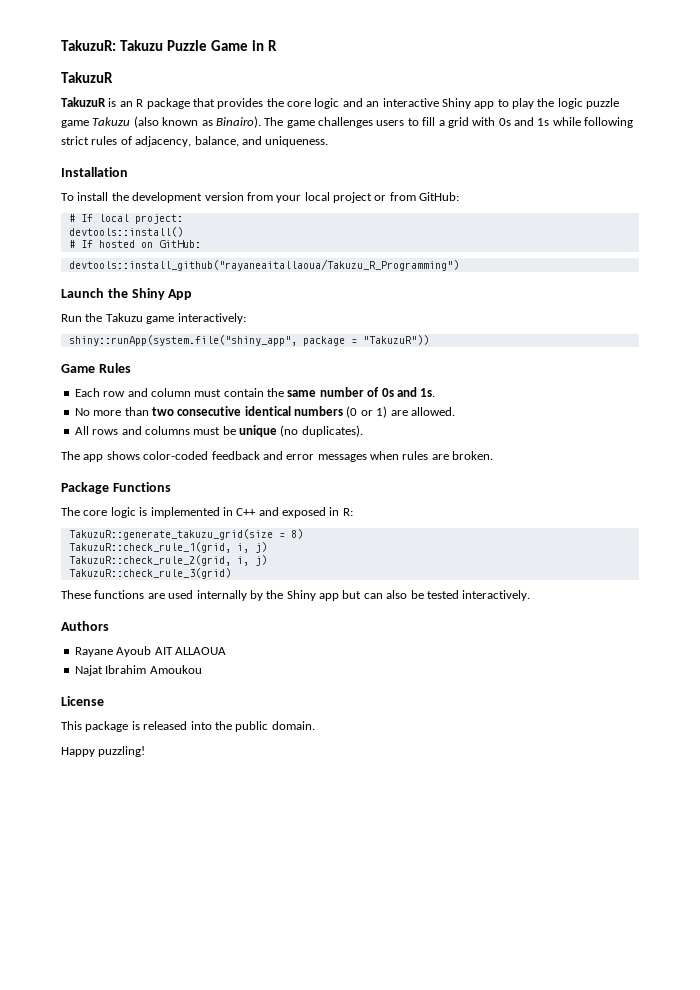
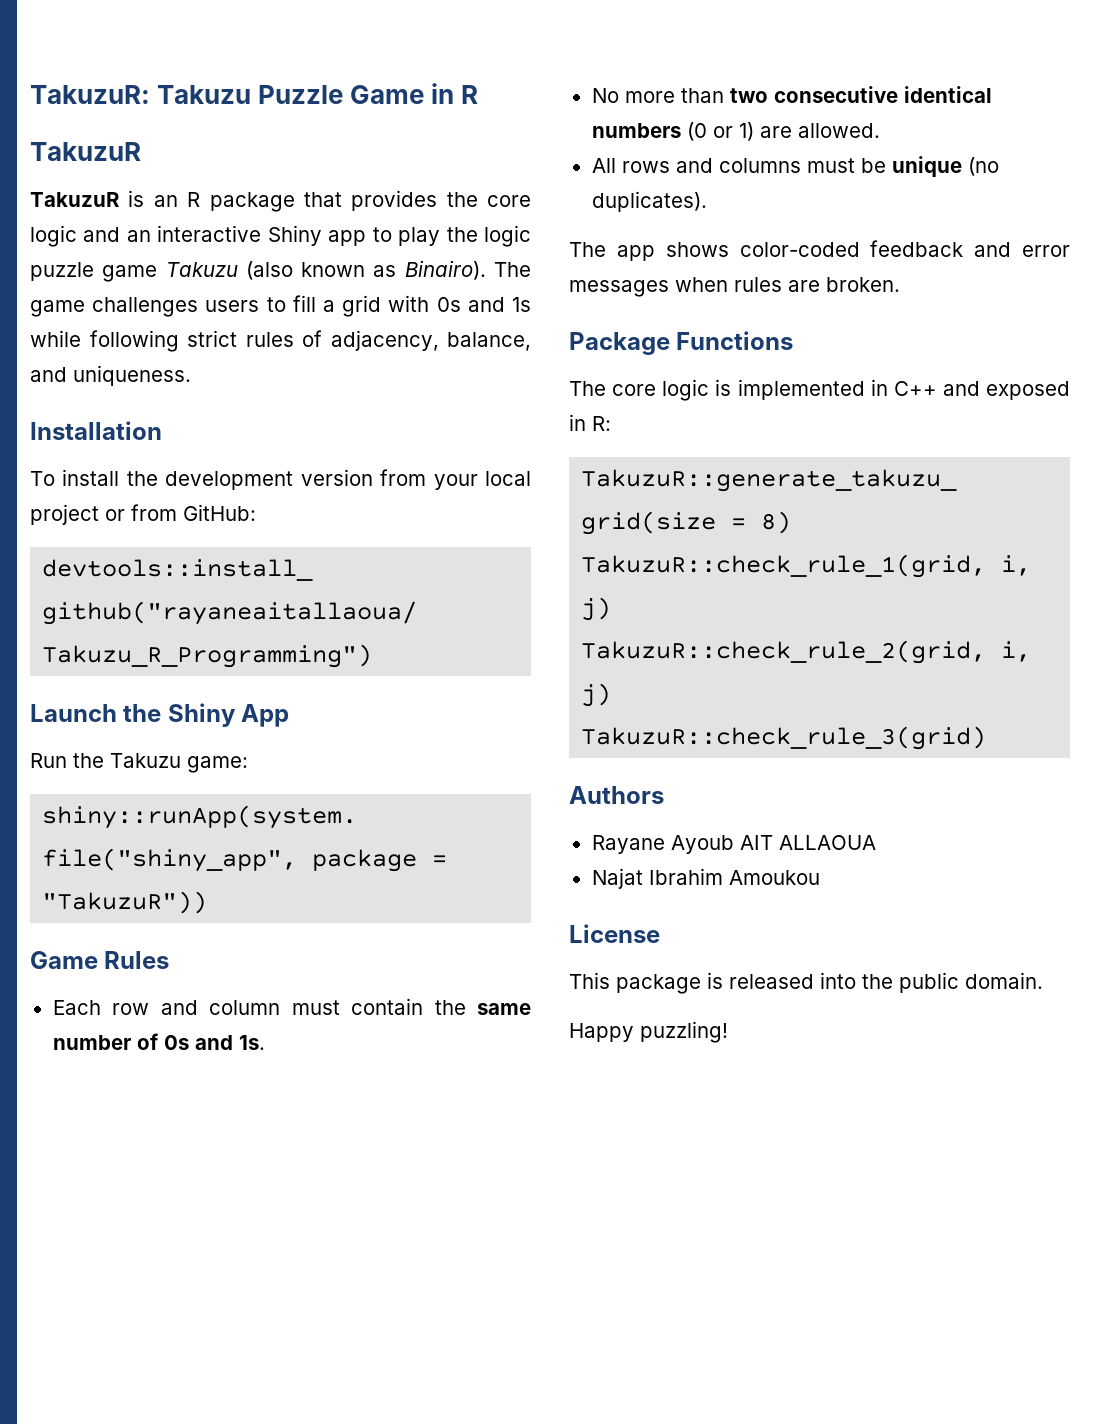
- # If local project:
- devtools::install()
- # If hosted on GitHub:
- Run the Takuzu game interactively:
+ Run the Takuzu game:
- These functions are used internally by the Shiny app but can also be tested interactively.

